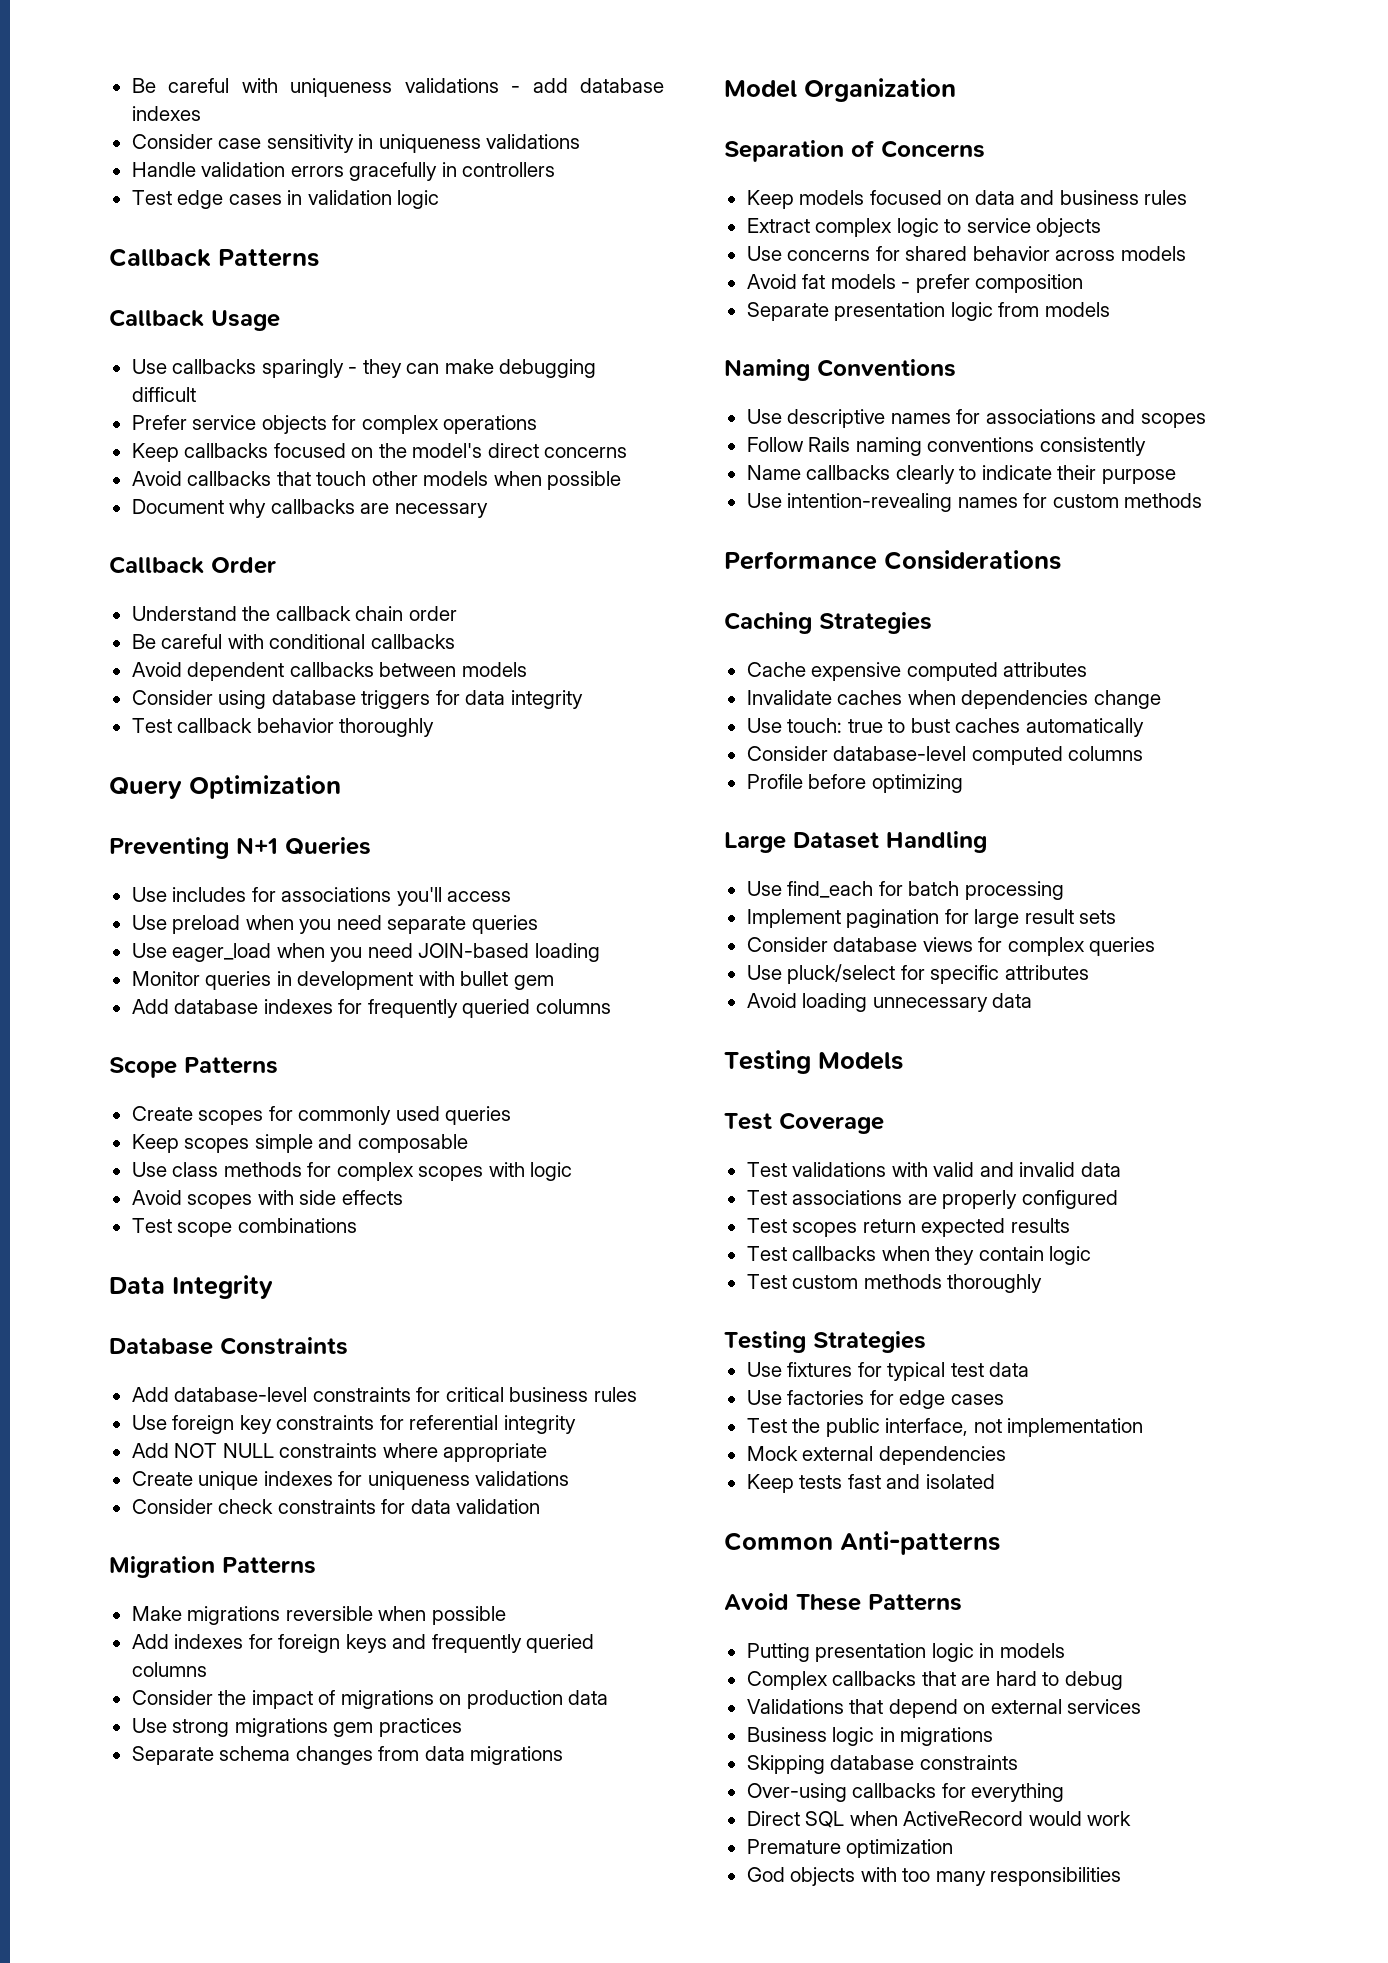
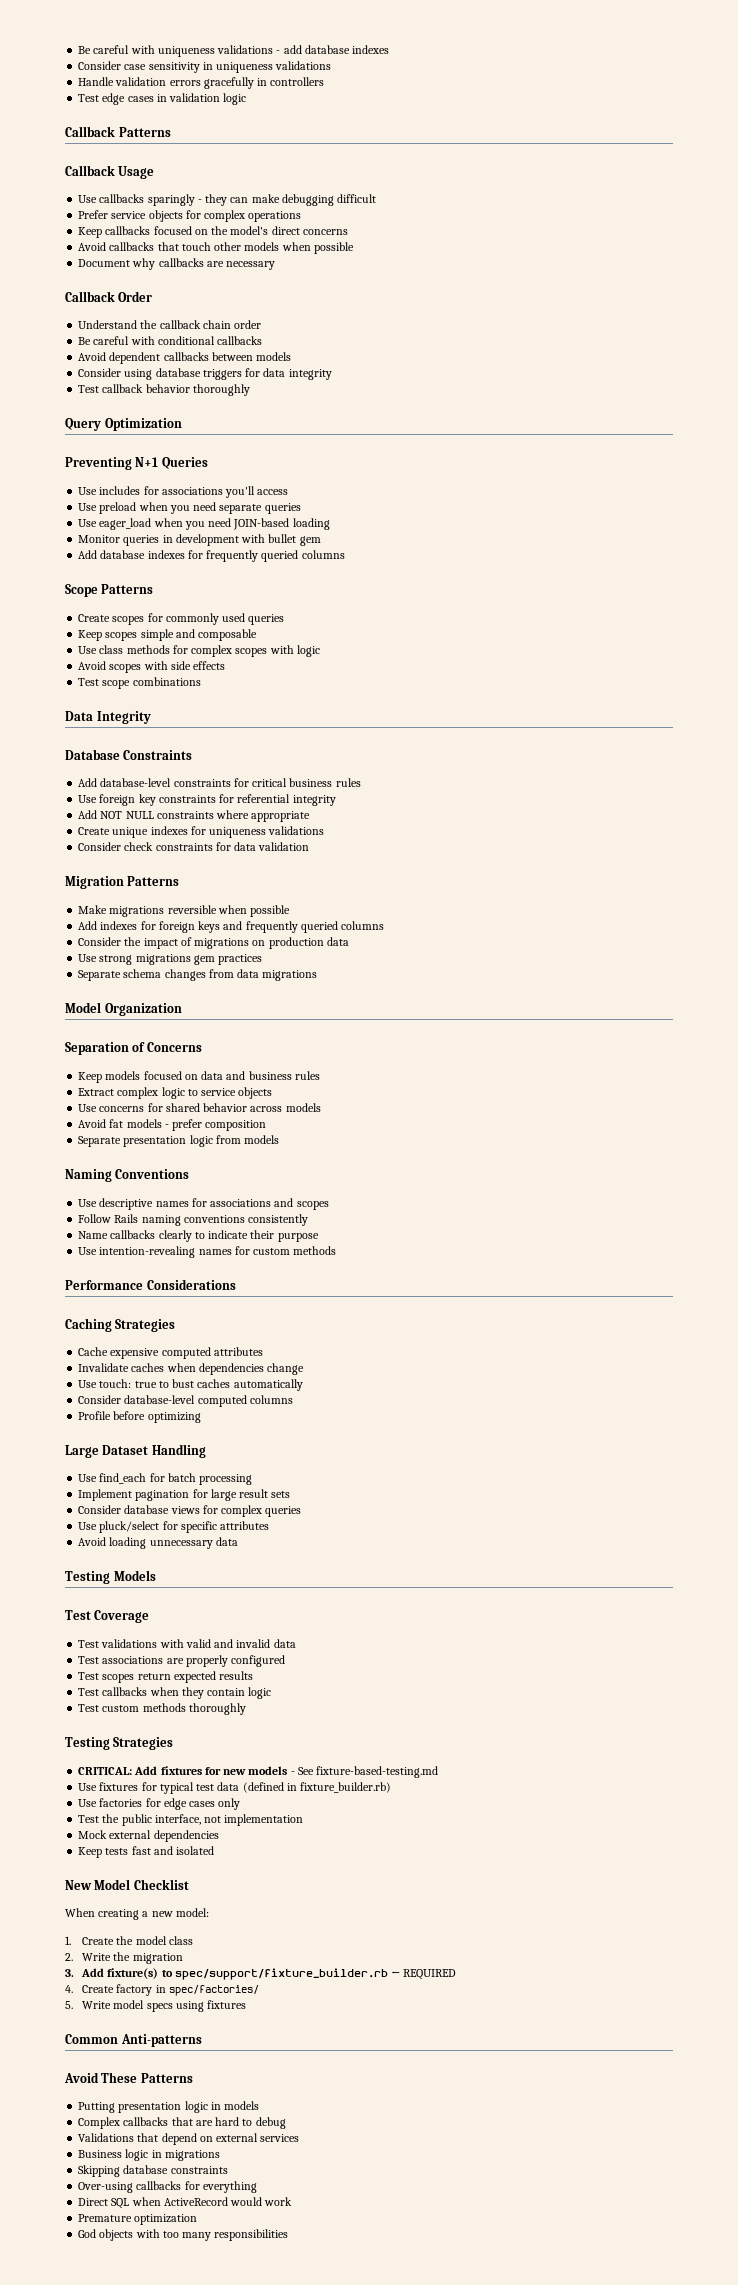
+ CRITICAL: Add fixtures for new models - See fixture-based-testing.md
- Use fixtures for typical test data
+ Use fixtures for typical test data (defined in fixture_builder.rb)
- Use factories for edge cases
+ Use factories for edge cases only
+ New Model Checklist
+ When creating a new model:
+ 1. Create the model class
+ 2. Write the migration
+ 3. Add fixture(s) to spec/support/fixture_builder.rb ← REQUIRED
+ 4. Create factory in spec/factories/
+ 5. Write model specs using fixtures

